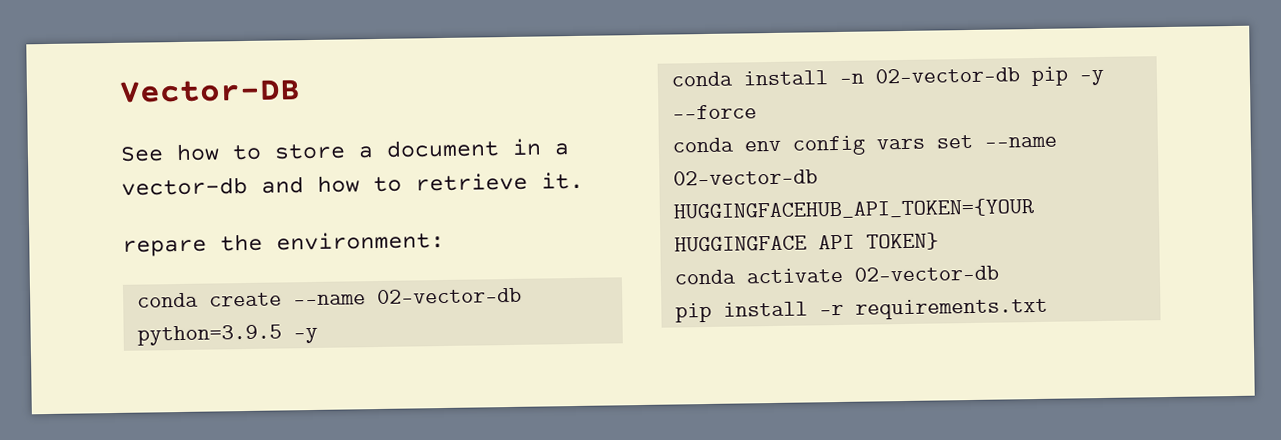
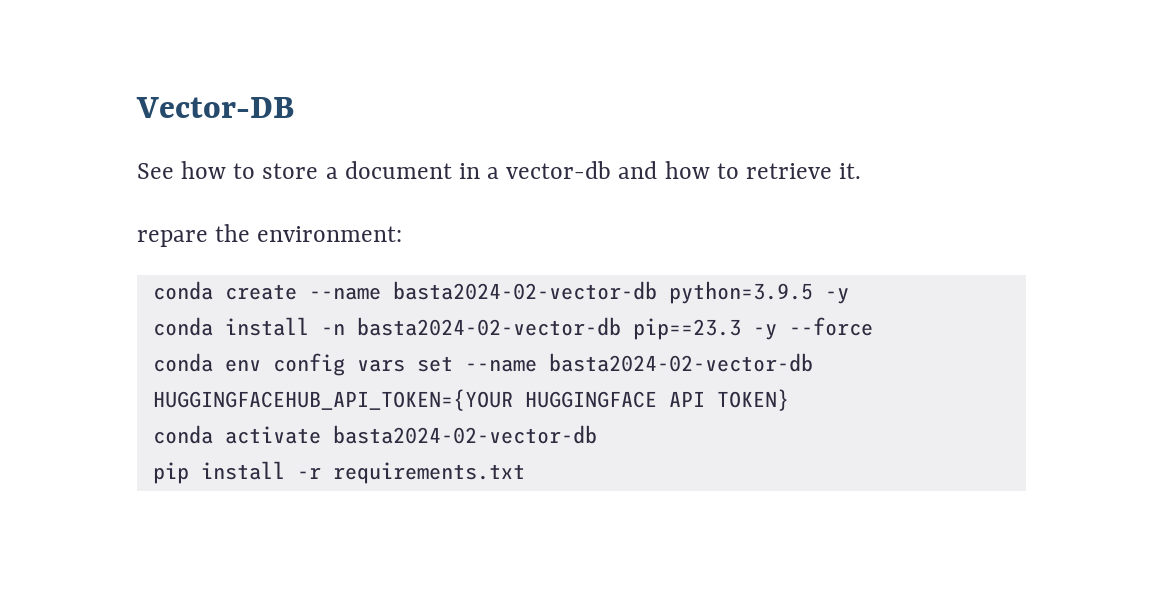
- conda create --name 02-vector-db python=3.9.5 -y
+ conda create --name basta2024-02-vector-db python=3.9.5 -y
- conda install -n 02-vector-db pip -y --force
+ conda install -n basta2024-02-vector-db pip==23.3 -y --force
- conda env config vars set --name 02-vector-db HUGGINGFACEHUB_API_TOKEN={YOUR HUGGINGFACE API TOKEN}
+ conda env config vars set --name basta2024-02-vector-db HUGGINGFACEHUB_API_TOKEN={YOUR HUGGINGFACE API TOKEN}
- conda activate 02-vector-db
+ conda activate basta2024-02-vector-db

